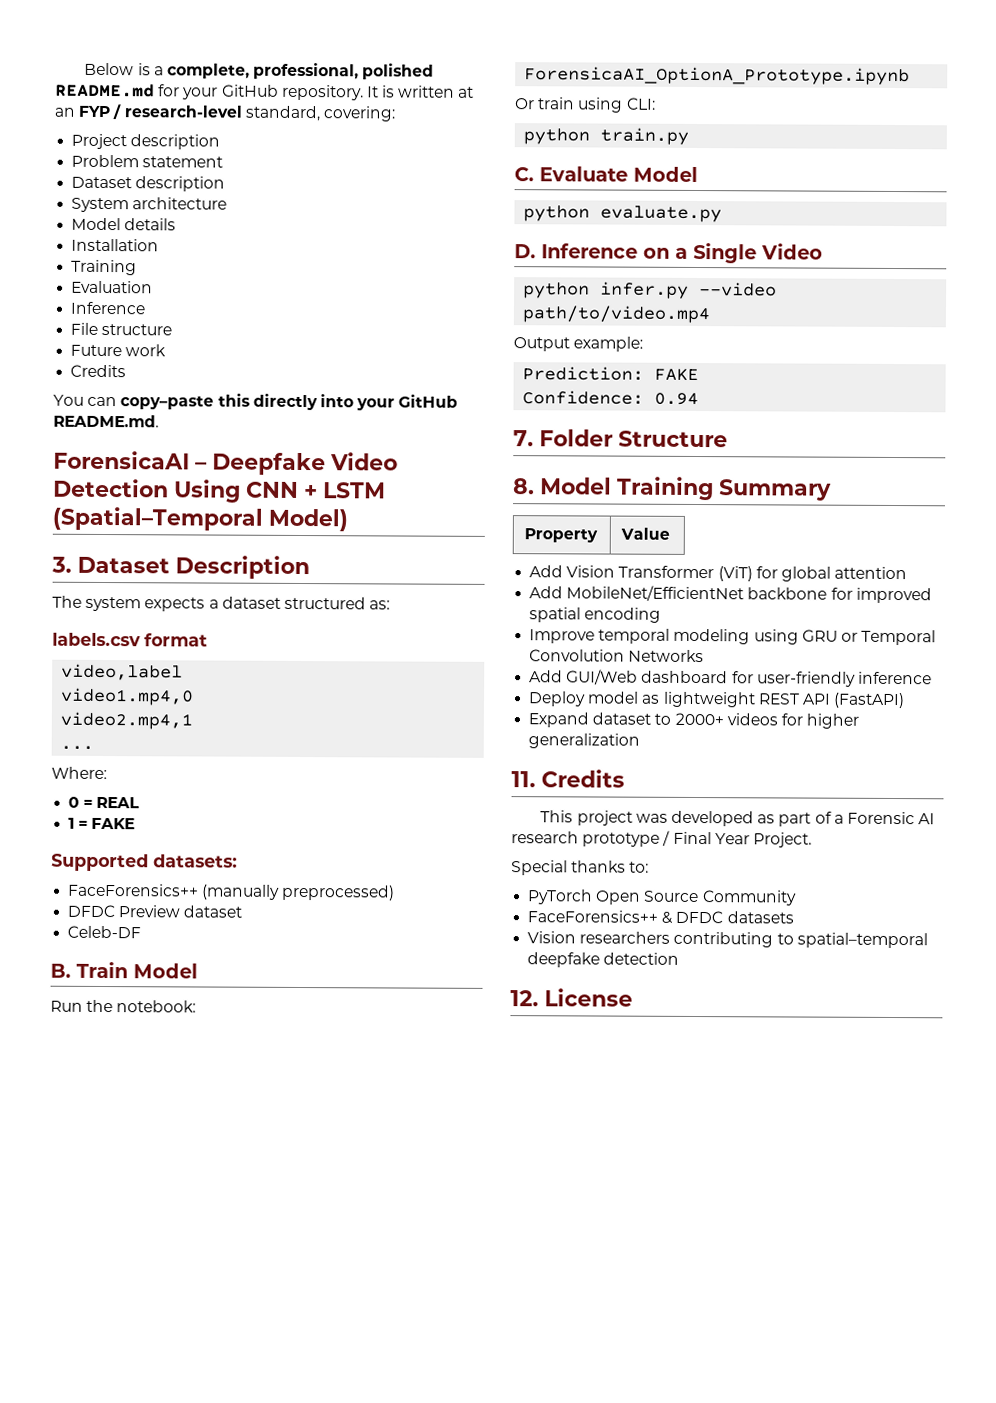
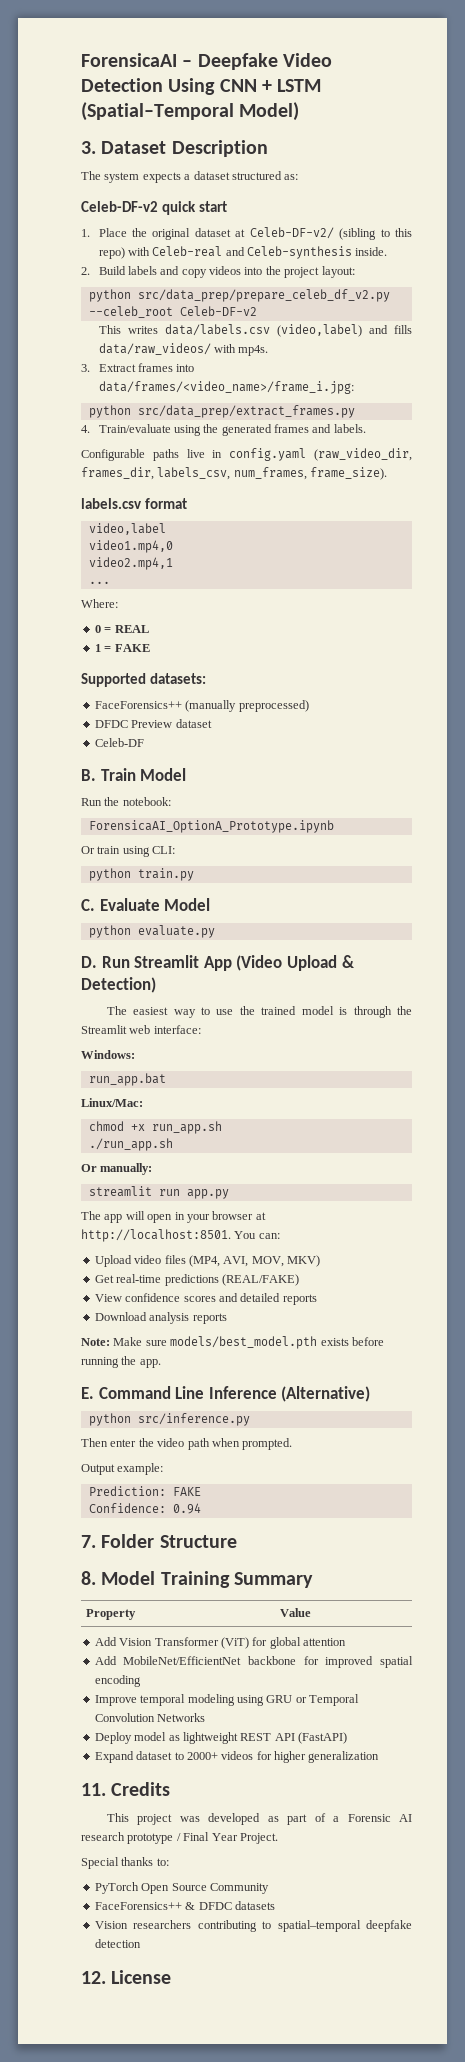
- Below is a complete, professional, polished README.md for your GitHub repository. It is written at an FYP / research-level standard, covering:
- Project description
- Problem statement
- Dataset description
- System architecture
- Model details
- Installation
- Training
- Evaluation
- Inference
- File structure
- Future work
- Credits
- You can copy–paste this directly into your GitHub README.md.
+ Celeb-DF-v2 quick start
+ 1. Place the original dataset at Celeb-DF-v2/ (sibling to this repo) with Celeb-real and Celeb-synthesis inside.
+ 2. Build labels and copy videos into the project layout:
+ python src/data_prep/prepare_celeb_df_v2.py --celeb_root Celeb-DF-v2
+ This writes data/labels.csv (video,label) and fills data/raw_videos/ with mp4s.
+ 3. Extract frames into data/frames/<video_name>/frame_i.jpg:
+ python src/data_prep/extract_frames.py
+ 4. Train/evaluate using the generated frames and labels.
+ Configurable paths live in config.yaml (raw_video_dir, frames_dir, labels_csv, num_frames, frame_size).
- D. Inference on a Single Video
- python infer.py --video path/to/video.mp4
+ D. Run Streamlit App (Video Upload & Detection)
+ The easiest way to use the trained model is through the Streamlit web interface:
+ Windows:
+ run_app.bat
+ Linux/Mac:
+ chmod +x run_app.sh
+ ./run_app.sh
+ Or manually:
+ streamlit run app.py
+ The app will open in your browser at http://localhost:8501. You can:
+ Upload video files (MP4, AVI, MOV, MKV)
+ Get real-time predictions (REAL/FAKE)
+ View confidence scores and detailed reports
+ Download analysis reports
+ Note: Make sure models/best_model.pth exists before running the app.
+ E. Command Line Inference (Alternative)
+ python src/inference.py
+ Then enter the video path when prompted.
- Add GUI/Web dashboard for user-friendly inference

